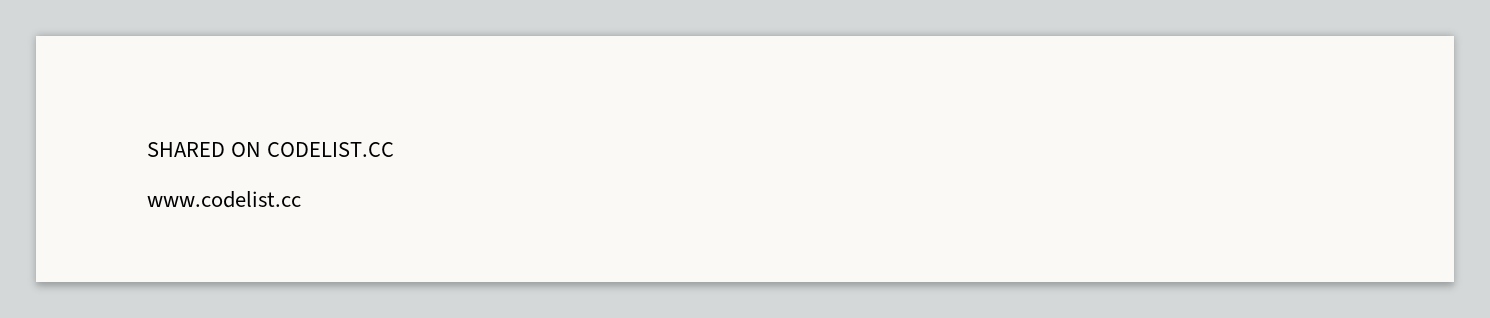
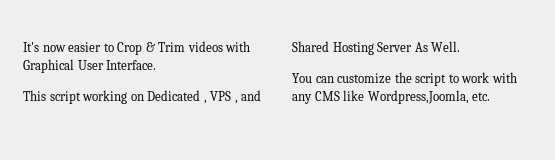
- SHARED ON CODELIST.CC
- www.codelist.cc
+ It's now easier to Crop & Trim videos with Graphical User Interface.
+ This script working on Dedicated , VPS , and Shared Hosting Server As Well.
+ You can customize the script to work with any CMS like Wordpress,Joomla, etc.

